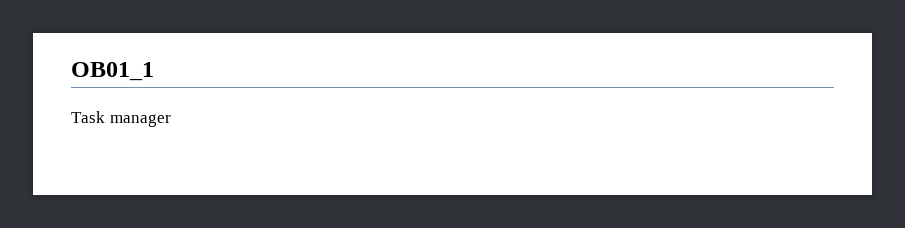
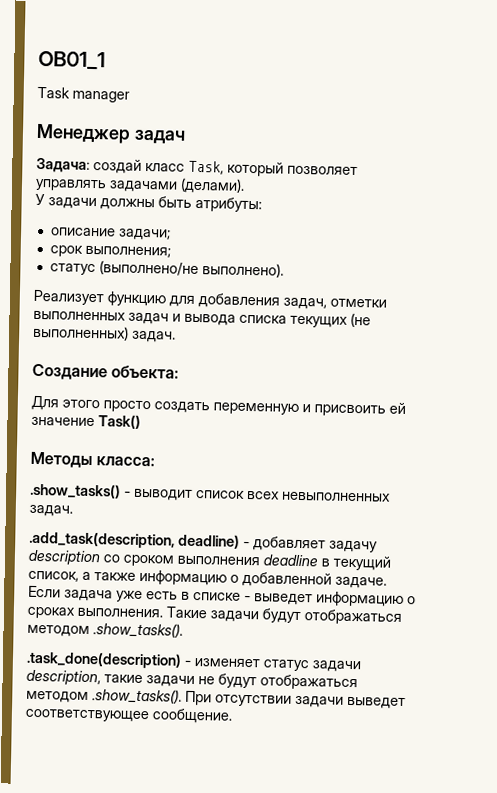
+ Менеджер задач
+ Задача: создай класс Task, который позволяет управлять задачами (делами).
+ У задачи должны быть атрибуты:
+ описание задачи;
+ срок выполнения;
+ статус (выполнено/не выполнено).
+ Реализует функцию для добавления задач, отметки выполненных задач и вывода списка текущих (не выполненных) задач.
+ Создание объекта:
+ Для этого просто создать переменную и присвоить ей значение Task()
+ Методы класса:
+ .show_tasks() - выводит список всех невыполненных задач.
+ .add_task(description, deadline) - добавляет задачу description со сроком выполнения deadline в текущий список, а также информацию о добавленной задаче. Если задача уже есть в списке - выведет информацию о сроках выполнения. Такие задачи будут отображаться методом .show_tasks().
+ .task_done(description) - изменяет статус задачи description, такие задачи не будут отображаться методом .show_tasks(). При отсутствии задачи выведет соответствующее сообщение.

